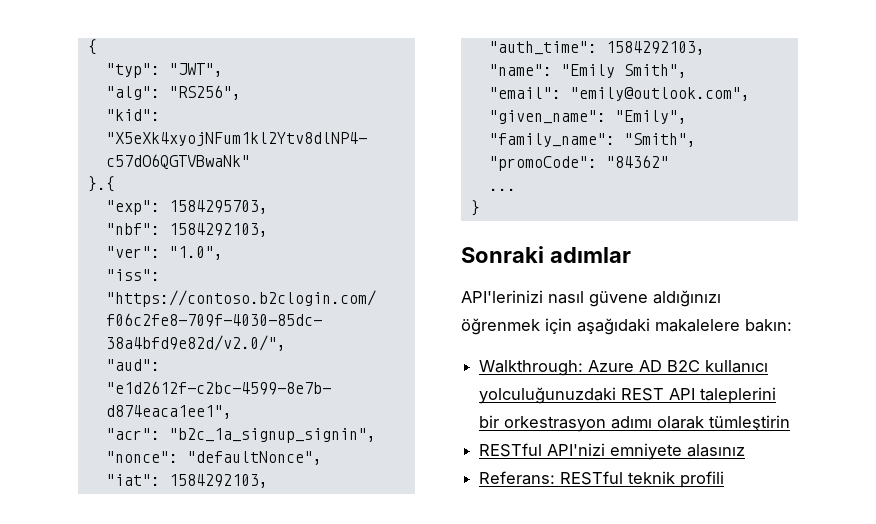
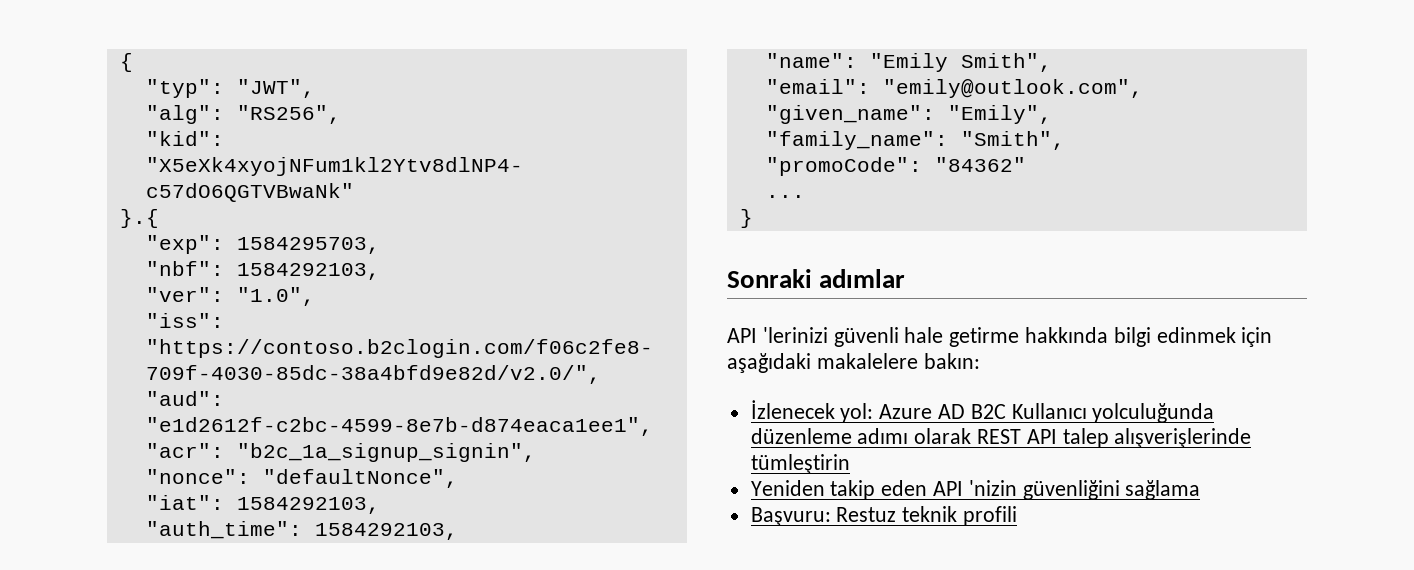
- API'lerinizi nasıl güvene aldığınızı öğrenmek için aşağıdaki makalelere bakın:
+ API 'lerinizi güvenli hale getirme hakkında bilgi edinmek için aşağıdaki makalelere bakın:
- Walkthrough: Azure AD B2C kullanıcı yolculuğunuzdaki REST API taleplerini bir orkestrasyon adımı olarak tümleştirin
- RESTful API'nizi emniyete alasınız
- Referans: RESTful teknik profili
+ İzlenecek yol: Azure AD B2C Kullanıcı yolculuğunda düzenleme adımı olarak REST API talep alışverişlerinde tümleştirin
+ Yeniden takip eden API 'nizin güvenliğini sağlama
+ Başvuru: Restuz teknik profili

